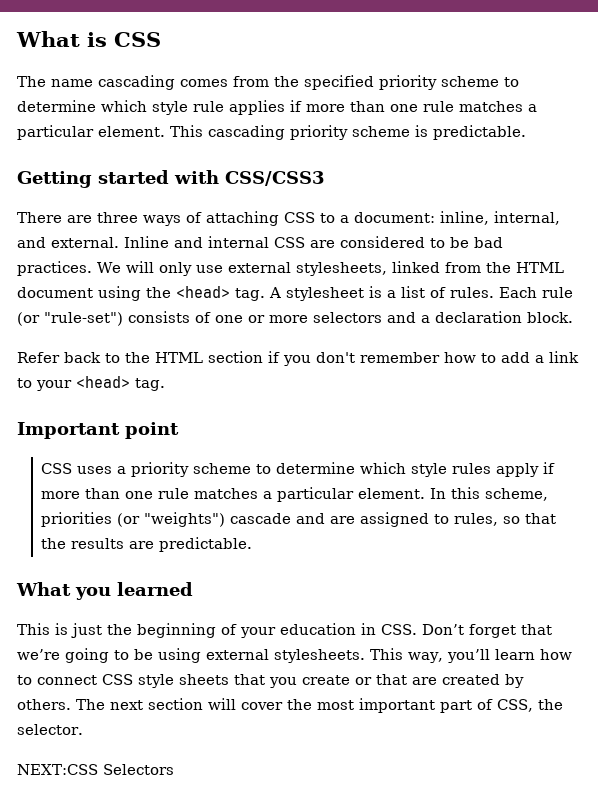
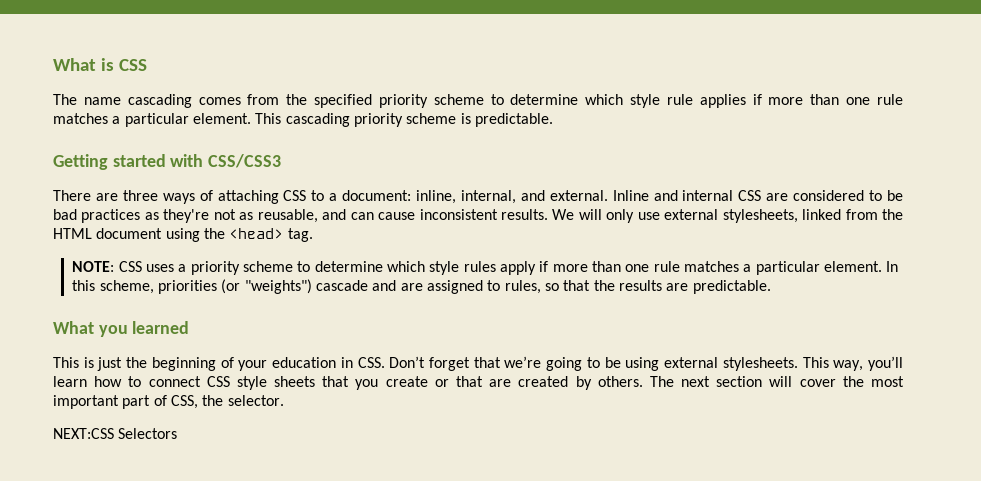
- Inline and internal CSS are considered to be bad practices.
+ Inline and internal CSS are considered to be bad practices as they're not as reusable, and can cause inconsistent results.
- We will only use external stylesheets, linked from the HTML document using the <head> tag. A stylesheet is a list of rules. Each rule (or "rule-set") consists of one or more selectors and a declaration block.
- Refer back to the HTML section if you don't remember how to add a link to your <head> tag.
- Important point
- CSS uses a priority scheme to determine which style rules apply if more than one rule matches a particular element.
+ We will only use external stylesheets, linked from the HTML document using the <head> tag.
+ NOTE: CSS uses a priority scheme to determine which style rules apply if more than one rule matches a particular element.

